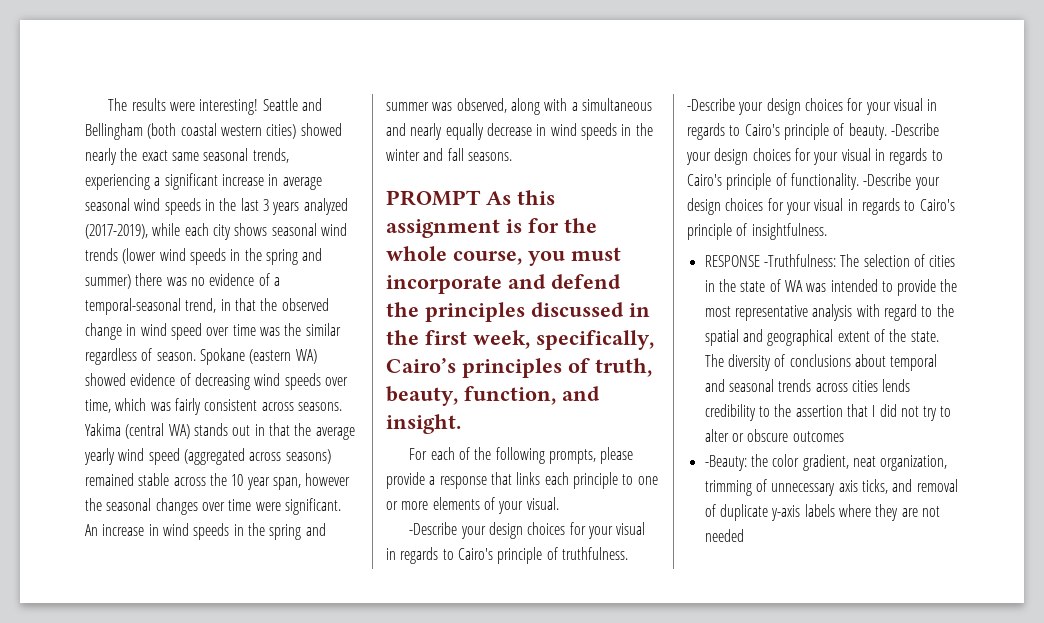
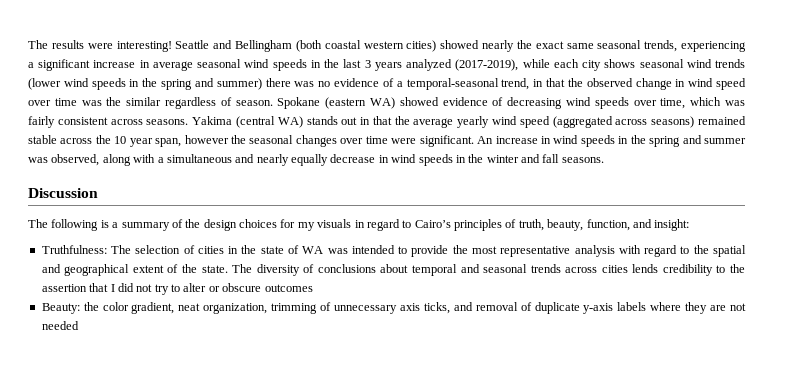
- PROMPT As this assignment is for the whole course, you must incorporate and defend the principles discussed in the first week, specifically, Cairo’s principles of truth, beauty, function, and insight.
- For each of the following prompts, please provide a response that links each principle to one or more elements of your visual.
- -Describe your design choices for your visual in regards to Cairo's principle of truthfulness. -Describe your design choices for your visual in regards to Cairo's principle of beauty. -Describe your design choices for your visual in regards to Cairo's principle of functionality. -Describe your design choices for your visual in regards to Cairo's principle of insightfulness.
- RESPONSE -Truthfulness: The selection of cities in the state of WA was intended to provide the most representative analysis with regard to the spatial and geographical extent of the state.
+ Discussion
+ The following is a summary of the design choices for my visuals in regard to Cairo’s principles of truth, beauty, function, and insight:
+ Truthfulness: The selection of cities in the state of WA was intended to provide the most representative analysis with regard to the spatial and geographical extent of the state.
- -Beauty: the color gradient, neat organization, trimming of unnecessary axis ticks, and removal of duplicate y-axis labels where they are not needed
+ Beauty: the color gradient, neat organization, trimming of unnecessary axis ticks, and removal of duplicate y-axis labels where they are not needed

